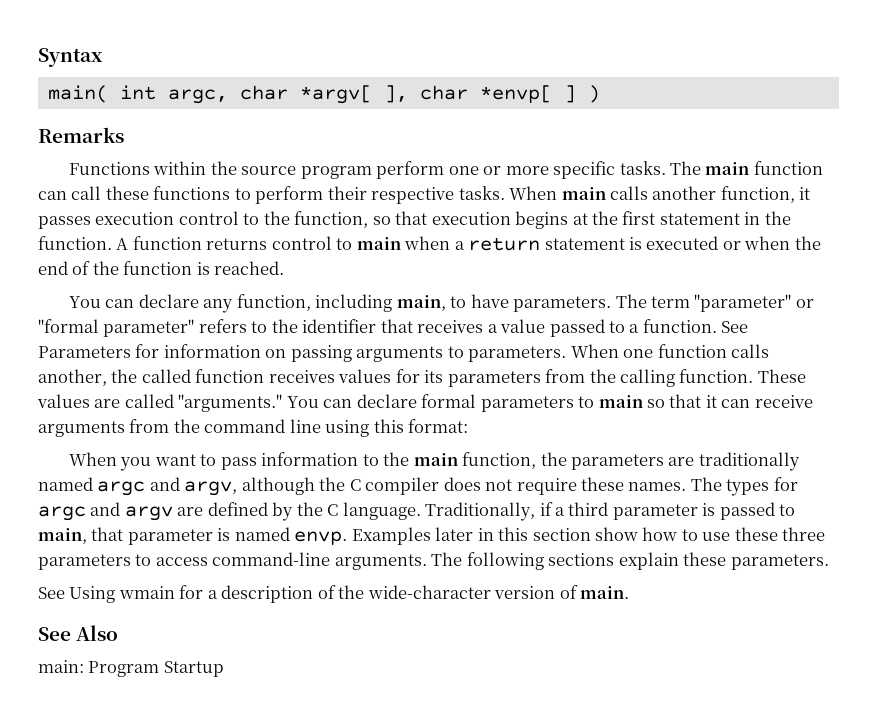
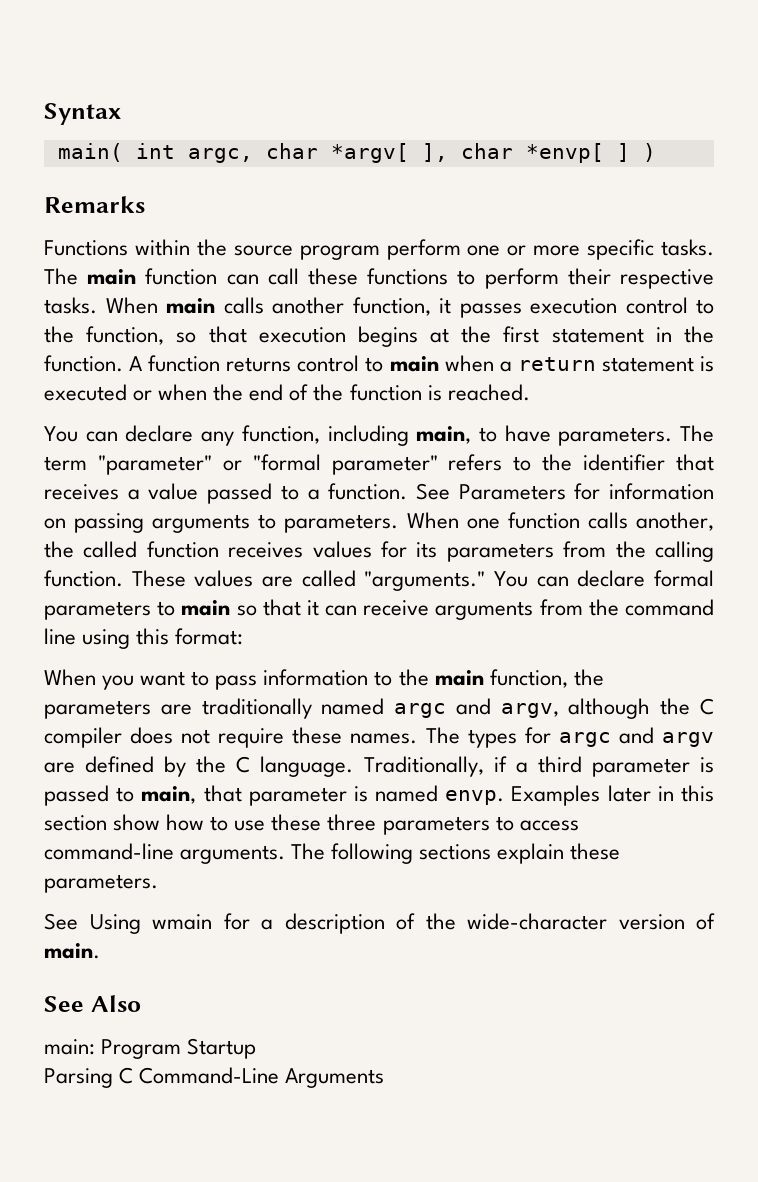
+ Parsing C Command-Line Arguments

